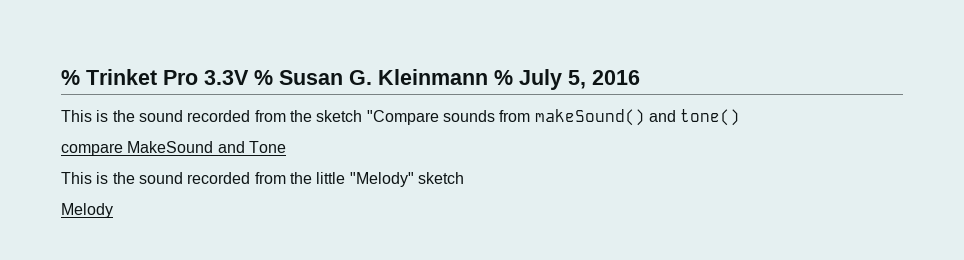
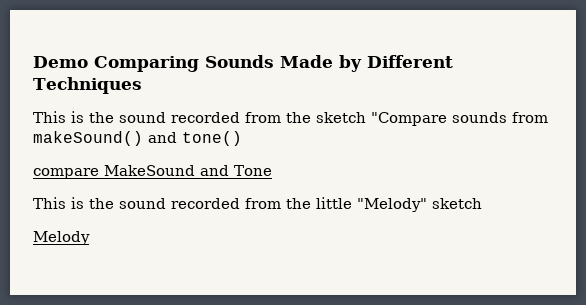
- % Trinket Pro 3.3V % Susan G. Kleinmann % July 5, 2016
+ Demo Comparing Sounds Made by Different Techniques

